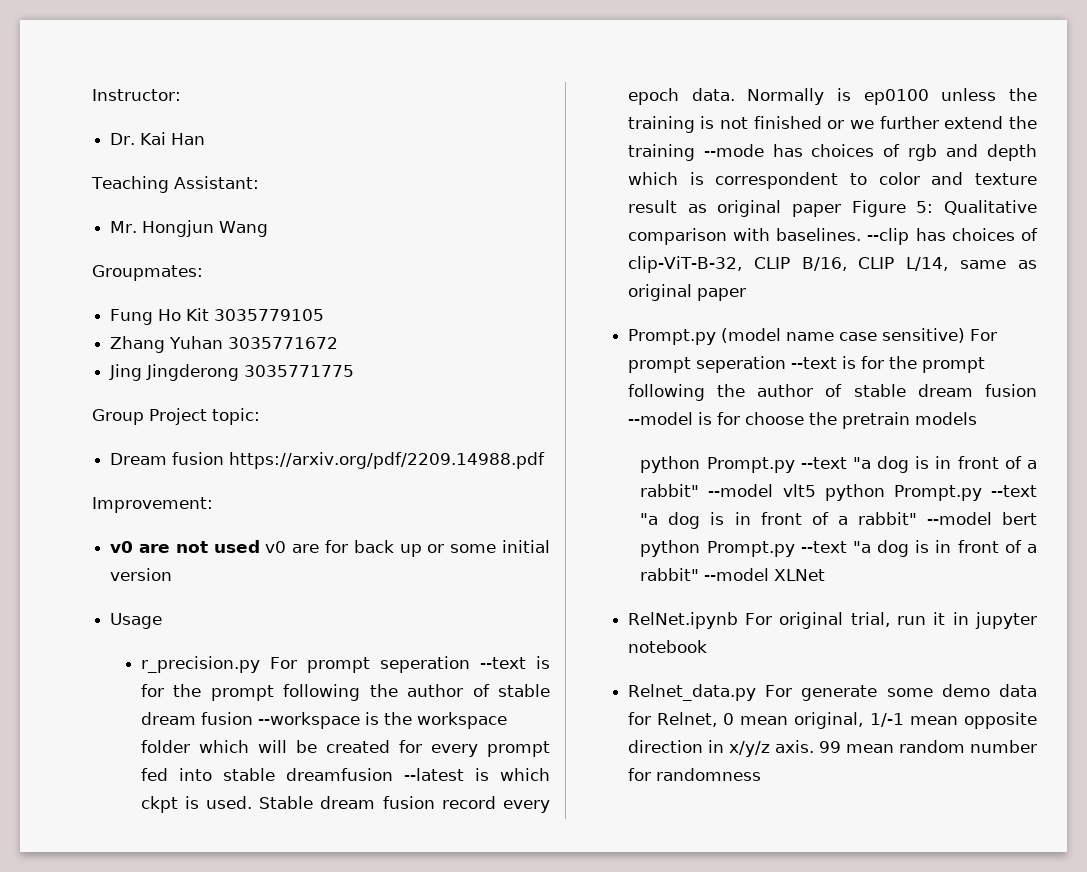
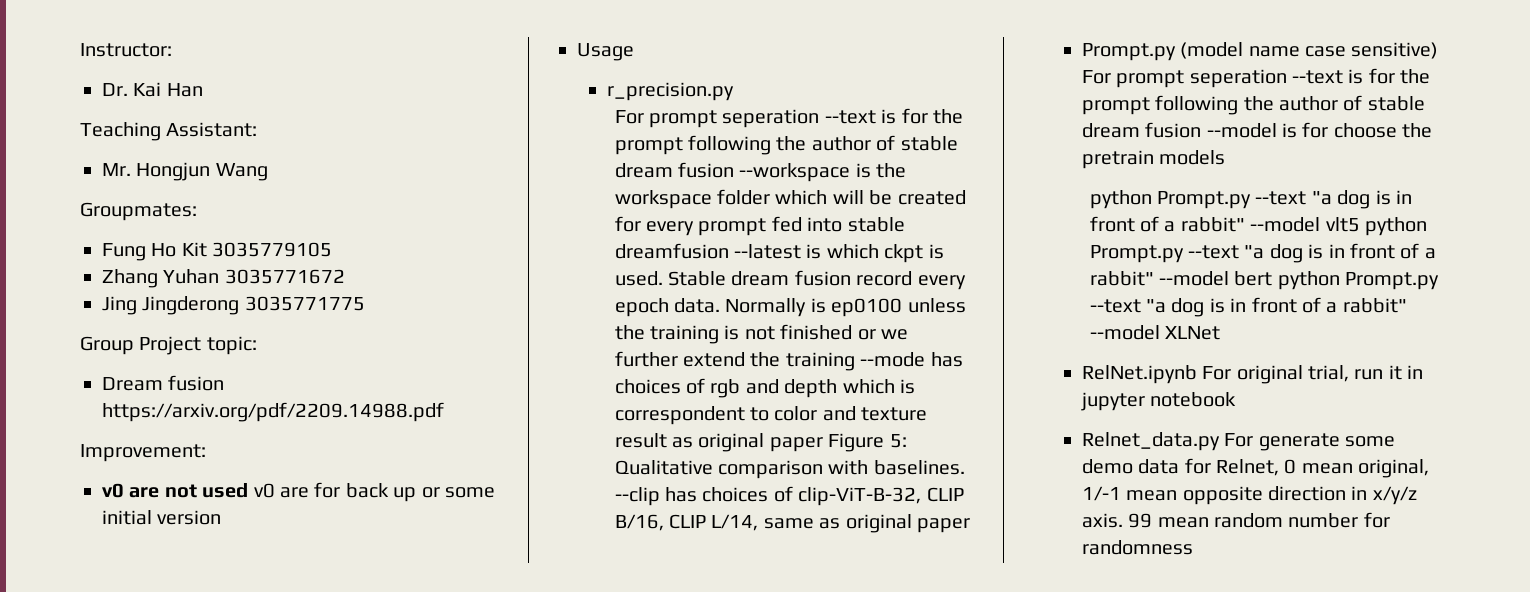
- r_precision.py For prompt seperation --text is for the prompt following the author of stable dream fusion --workspace is the workspace folder which will be created for every prompt fed into stable dreamfusion --latest is which ckpt is used.
+ r_precision.py
+ For prompt seperation --text is for the prompt following the author of stable dream fusion --workspace is the workspace folder which will be created for every prompt fed into stable dreamfusion --latest is which ckpt is used.

